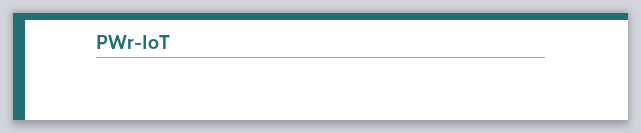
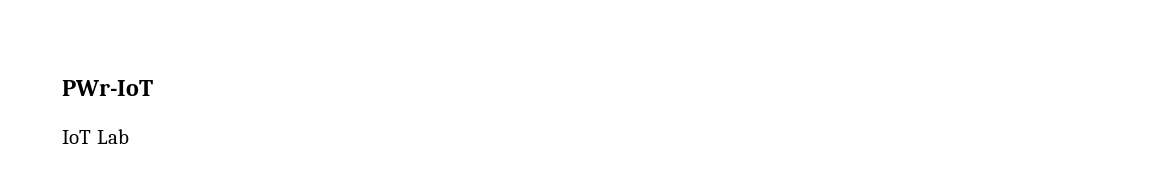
+ IoT Lab

